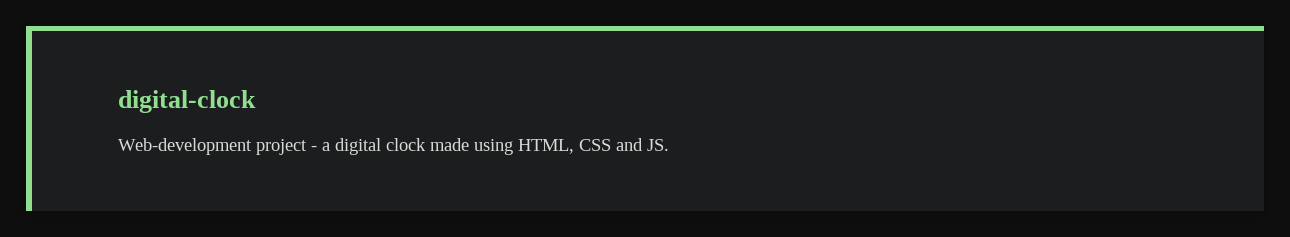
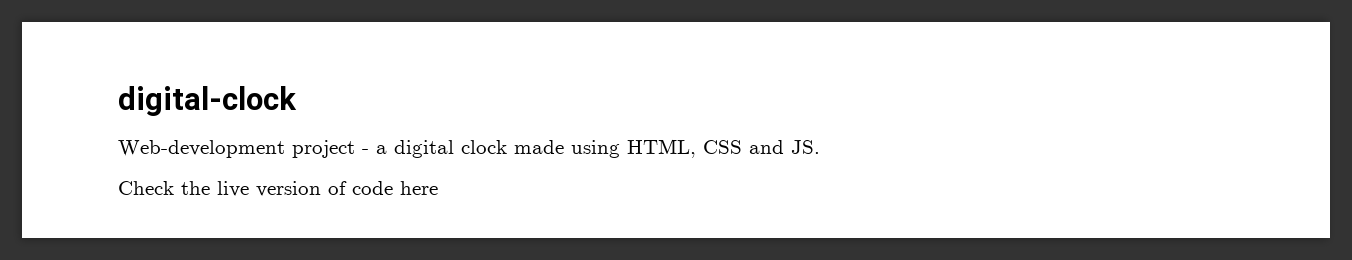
+ Check the live version of code here

